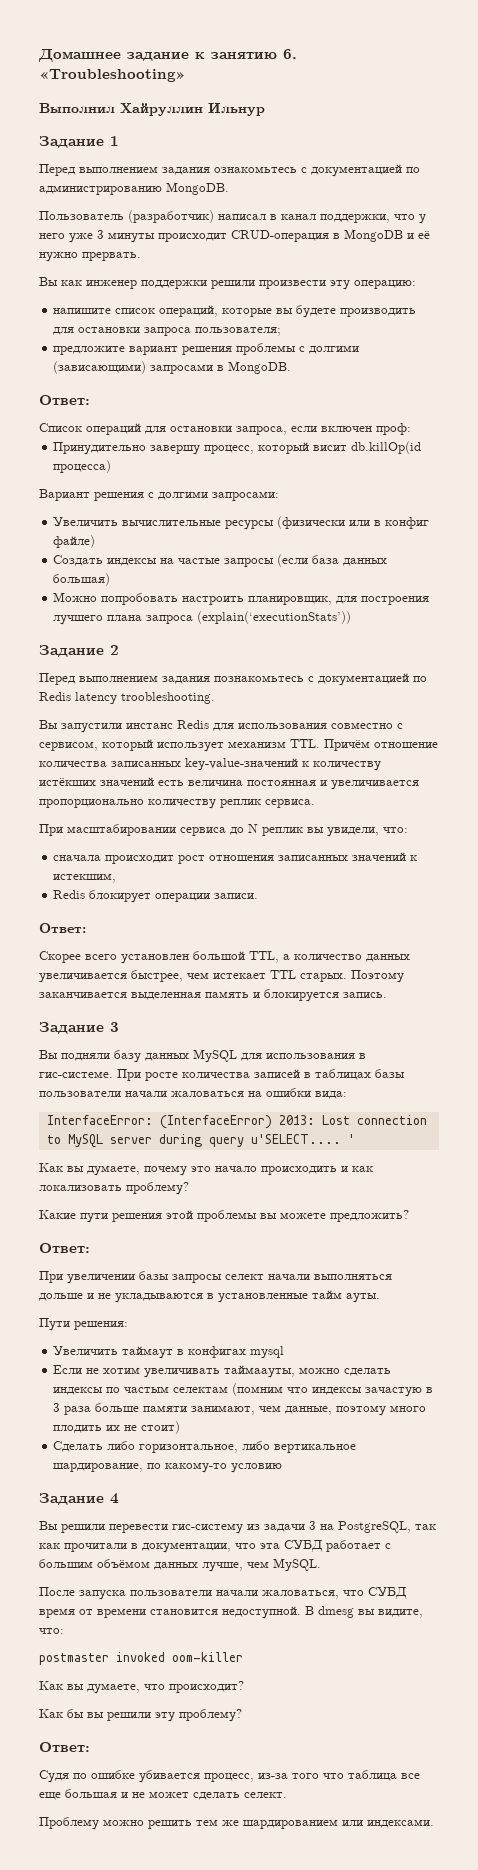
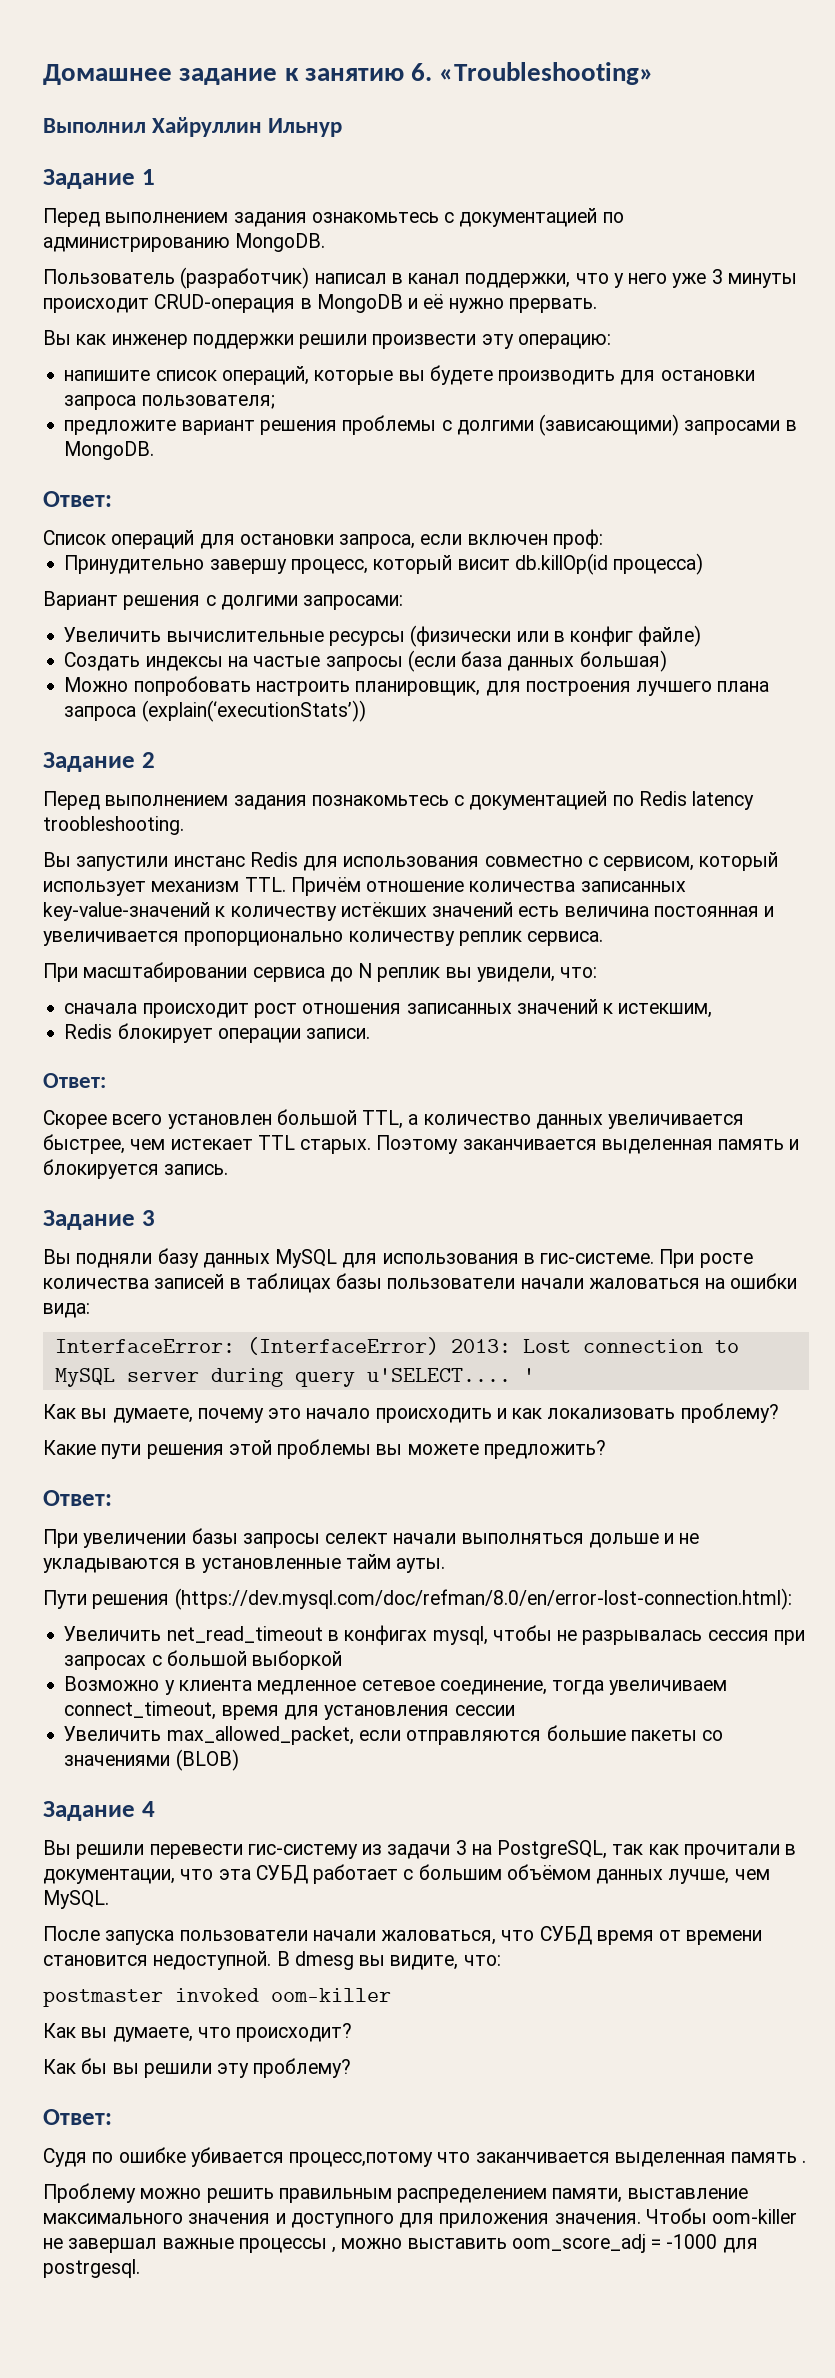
- Пути решения:
- Увеличить таймаут в конфигах mysql
- Если не хотим увеличивать таймаауты, можно сделать индексы по частым селектам (помним что индексы зачастую в 3 раза больше памяти занимают, чем данные, поэтому много плодить их не стоит)
- Сделать либо горизонтальное, либо вертикальное шардирование, по какому-то условию
+ Пути решения (https://dev.mysql.com/doc/refman/8.0/en/error-lost-connection.html):
+ Увеличить net_read_timeout в конфигах mysql, чтобы не разрывалась сессия при запросах с большой выборкой
+ Возможно у клиента медленное сетевое соединение, тогда увеличиваем connect_timeout, время для установления сессии
+ Увеличить max_allowed_packet, если отправляются большие пакеты со значениями (BLOB)
- Судя по ошибке убивается процесс, из-за того что таблица все еще большая и не может сделать селект.
- Проблему можно решить тем же шардированием или индексами.
+ Судя по ошибке убивается процесс,потому что заканчивается выделенная память .
+ Проблему можно решить правильным распределением памяти, выставление максимального значения и доступного для приложения значения. Чтобы oom-killer не завершал важные процессы , можно выставить oom_score_adj = -1000 для postrgesql.

